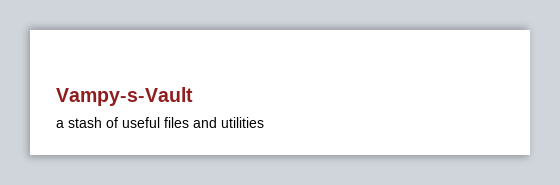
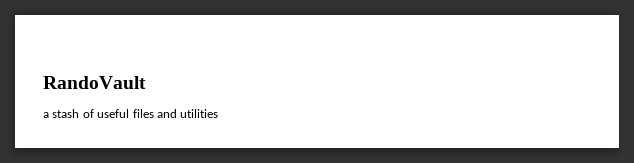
- Vampy-s-Vault
+ RandoVault

